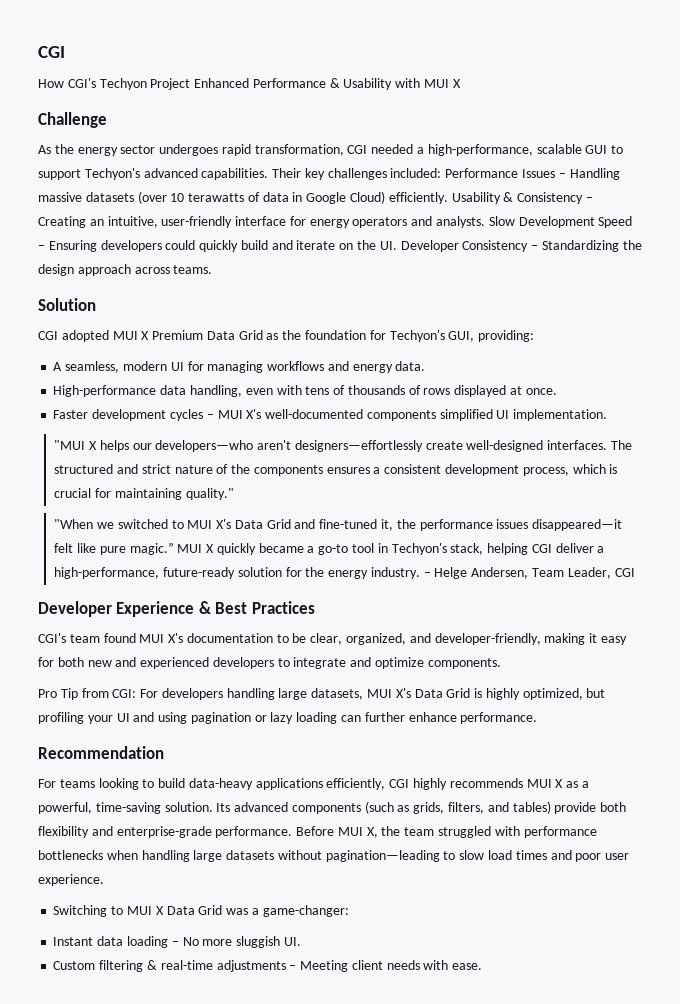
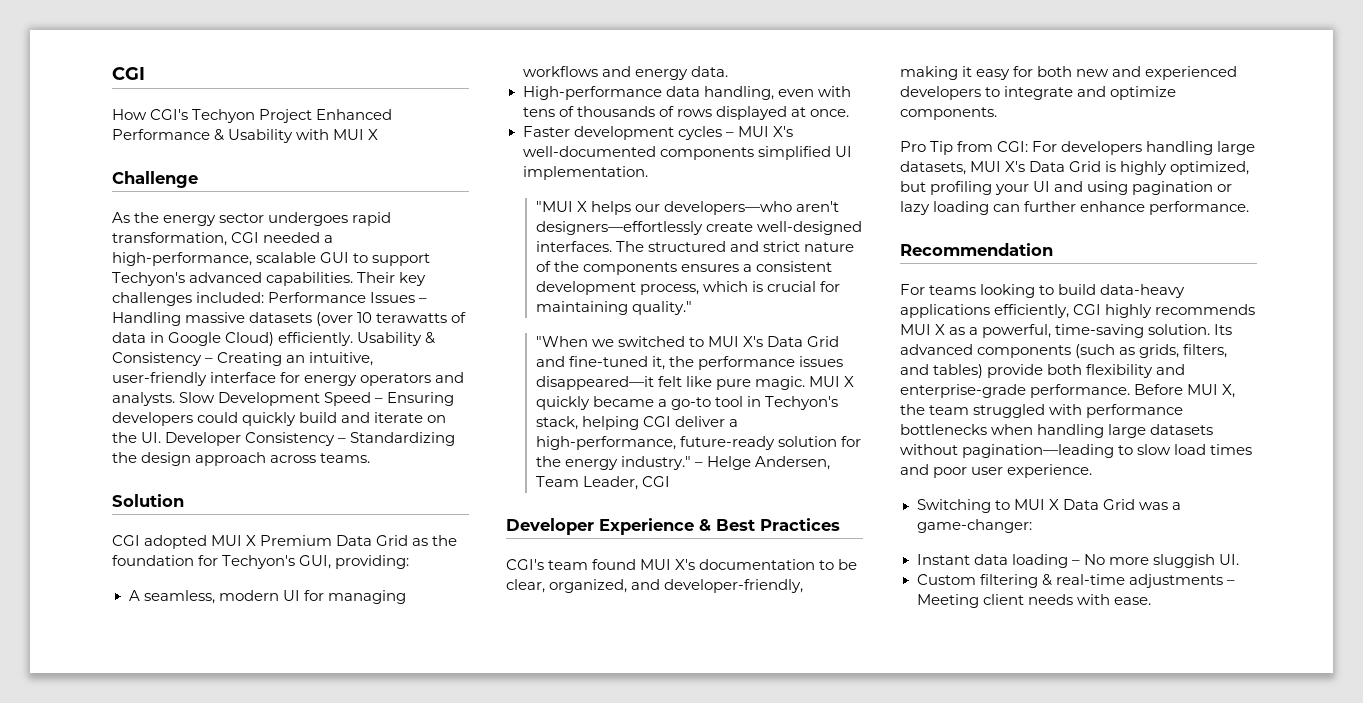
- "When we switched to MUI X's Data Grid and fine-tuned it, the performance issues disappeared—it felt like pure magic.”
+ "When we switched to MUI X's Data Grid and fine-tuned it, the performance issues disappeared—it felt like pure magic.
- MUI X quickly became a go-to tool in Techyon's stack, helping CGI deliver a high-performance, future-ready solution for the energy industry.
+ MUI X quickly became a go-to tool in Techyon's stack, helping CGI deliver a high-performance, future-ready solution for the energy industry."

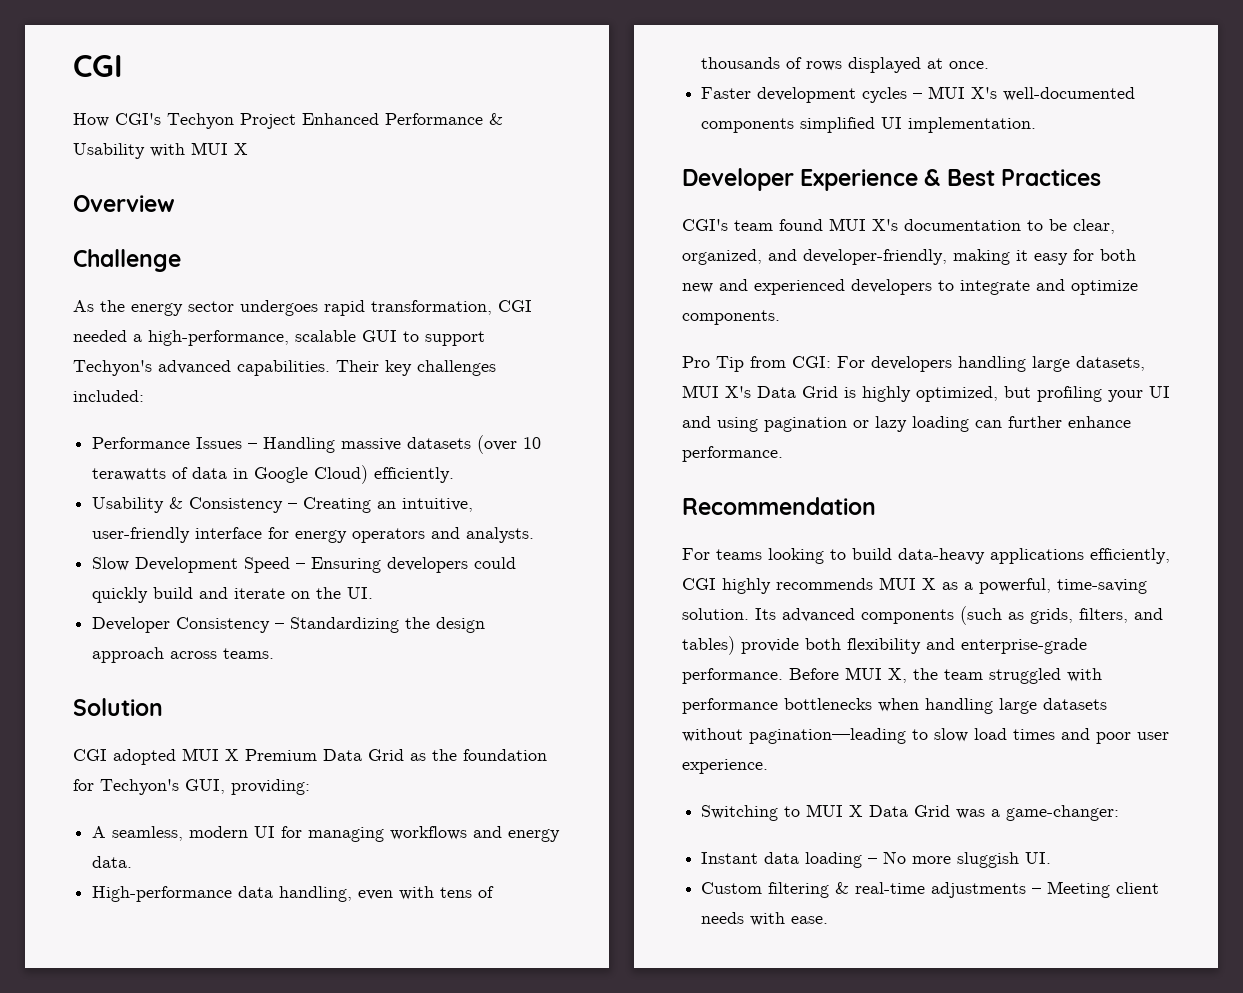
+ Overview
- Their key challenges included: Performance Issues – Handling massive datasets (over 10 terawatts of data in Google Cloud) efficiently. Usability & Consistency – Creating an intuitive, user-friendly interface for energy operators and analysts. Slow Development Speed – Ensuring developers could quickly build and iterate on the UI. Developer Consistency – Standardizing the design approach across teams.
+ Their key challenges included:
+ Performance Issues – Handling massive datasets (over 10 terawatts of data in Google Cloud) efficiently.
+ Usability & Consistency – Creating an intuitive, user-friendly interface for energy operators and analysts.
+ Slow Development Speed – Ensuring developers could quickly build and iterate on the UI.
+ Developer Consistency – Standardizing the design approach across teams.
- "MUI X helps our developers—who aren't designers—effortlessly create well-designed interfaces. The structured and strict nature of the components ensures a consistent development process, which is crucial for maintaining quality."
- "When we switched to MUI X's Data Grid and fine-tuned it, the performance issues disappeared—it felt like pure magic. MUI X quickly became a go-to tool in Techyon's stack, helping CGI deliver a high-performance, future-ready solution for the energy industry." – Helge Andersen, Team Leader, CGI

